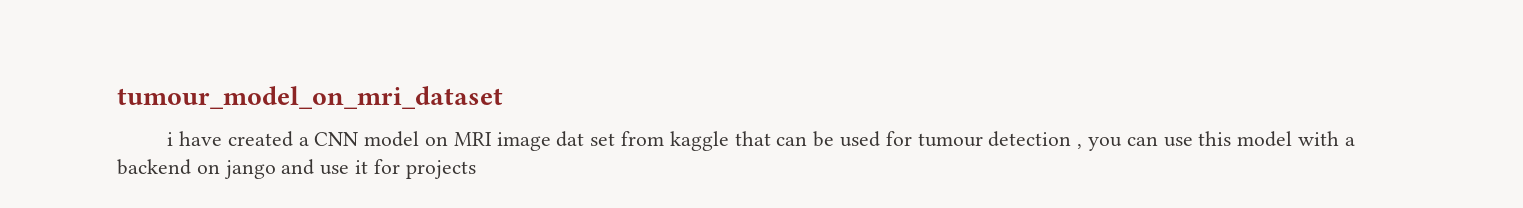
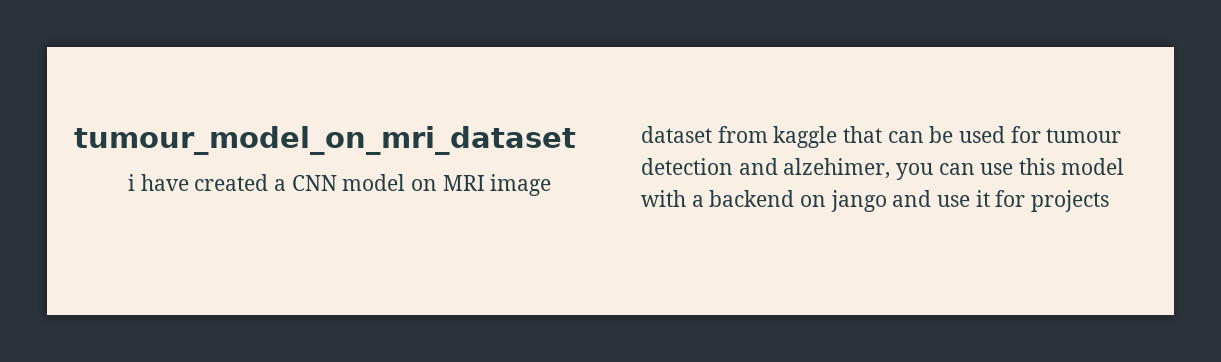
- i have created a CNN model on MRI image dat set from kaggle that can be used for tumour detection , you can use this model with a backend on jango and use it for projects
+ i have created a CNN model on MRI image dataset from kaggle that can be used for tumour detection and alzehimer, you can use this model with a backend on jango and use it for projects

